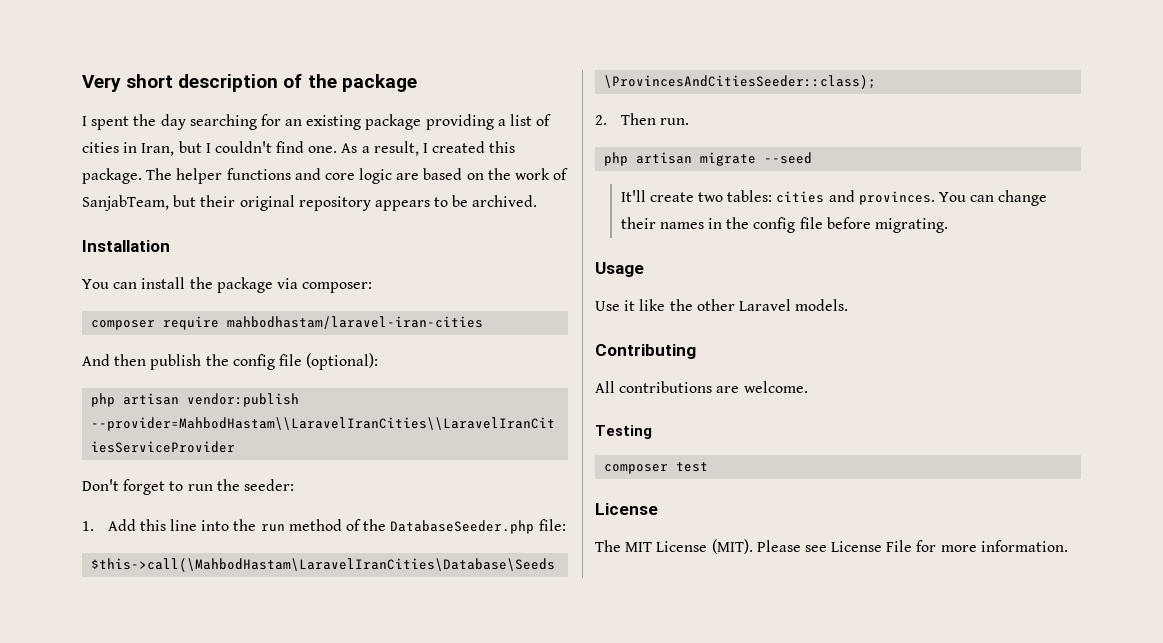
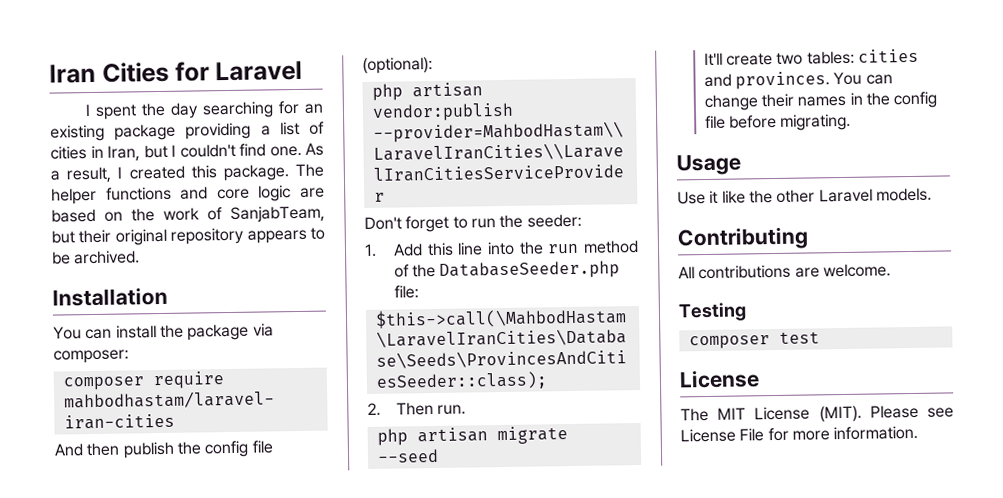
- Very short description of the package
+ Iran Cities for Laravel

